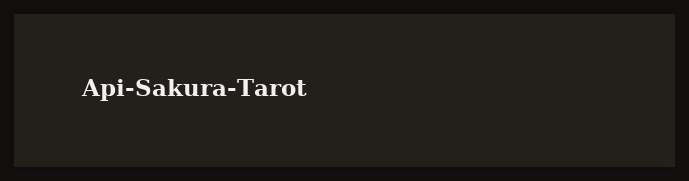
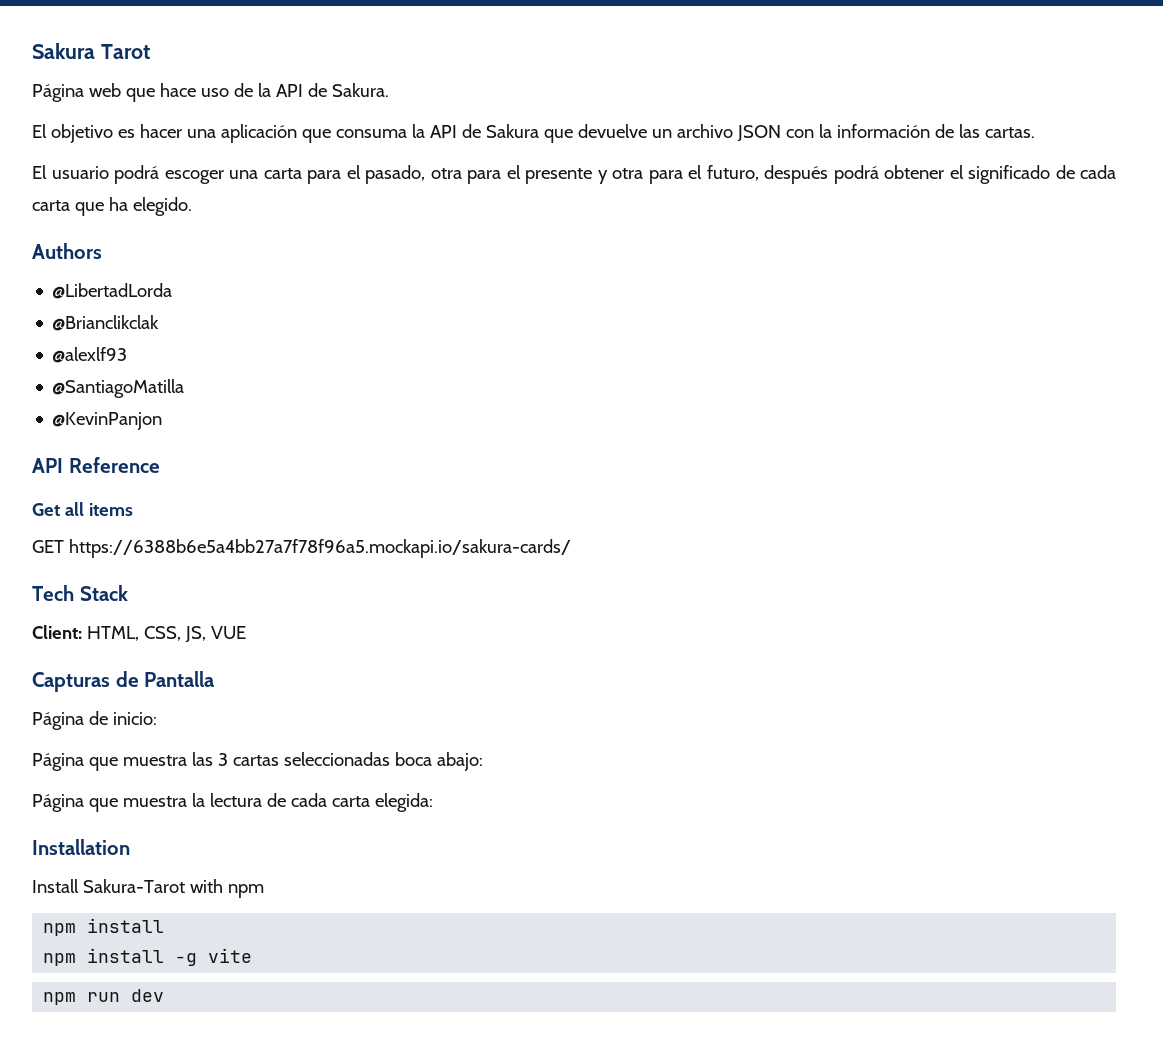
- Api-Sakura-Tarot
+ Sakura Tarot
+ Página web que hace uso de la API de Sakura.
+ El objetivo es hacer una aplicación que consuma la API de Sakura que devuelve un archivo JSON con la información de las cartas.
+ El usuario podrá escoger una carta para el pasado, otra para el presente y otra para el futuro, después podrá obtener el significado de cada carta que ha elegido.
+ Authors
+ @LibertadLorda
+ @Brianclikclak
+ @alexlf93
+ @SantiagoMatilla
+ @KevinPanjon
+ API Reference
+ Get all items
+ GET https://6388b6e5a4bb27a7f78f96a5.mockapi.io/sakura-cards/
+ Tech Stack
+ Client: HTML, CSS, JS, VUE
+ Capturas de Pantalla
+ Página de inicio:
+ Página que muestra las 3 cartas seleccionadas boca abajo:
+ Página que muestra la lectura de cada carta elegida:
+ Installation
+ Install Sakura-Tarot with npm
+ npm install
+ npm install -g vite
+ npm run dev

